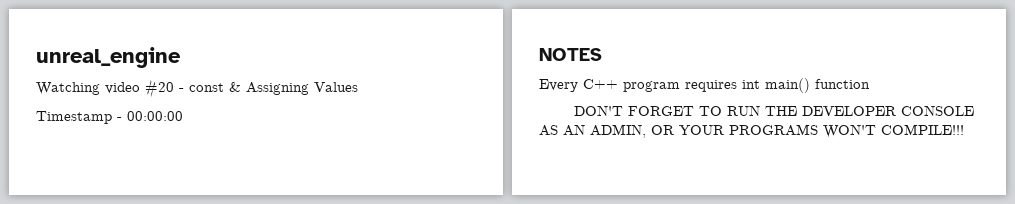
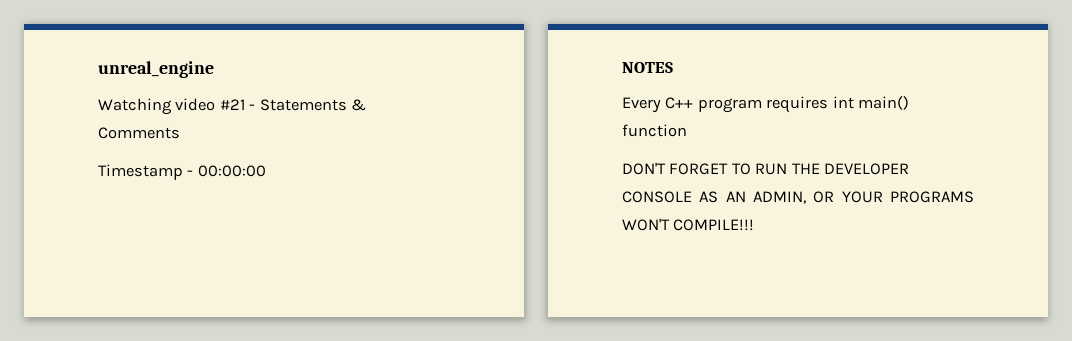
- Watching video #20 - const & Assigning Values
+ Watching video #21 - Statements & Comments

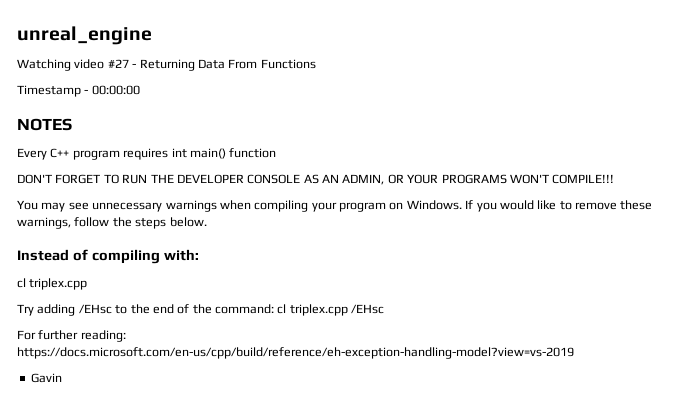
- Watching video #21 - Statements & Comments
+ Watching video #27 - Returning Data From Functions
+ You may see unnecessary warnings when compiling your program on Windows. If you would like to remove these warnings, follow the steps below.
+ Instead of compiling with:
+ cl triplex.cpp
+ Try adding /EHsc to the end of the command: cl triplex.cpp /EHsc
+ For further reading: https://docs.microsoft.com/en-us/cpp/build/reference/eh-exception-handling-model?view=vs-2019
+ Gavin

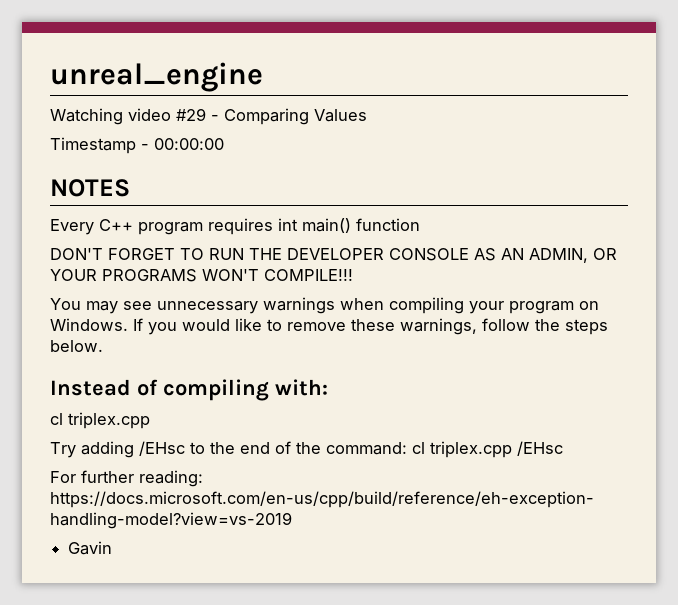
- Watching video #27 - Returning Data From Functions
+ Watching video #29 - Comparing Values

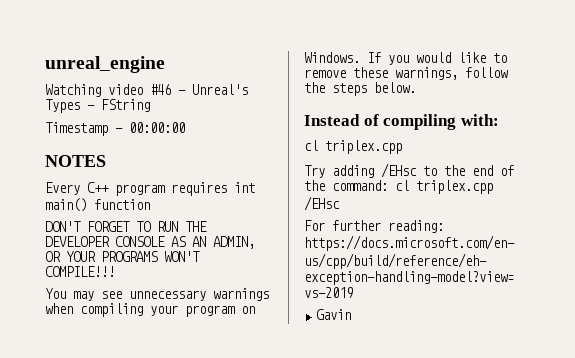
- Watching video #29 - Comparing Values
+ Watching video #46 - Unreal's Types - FString

